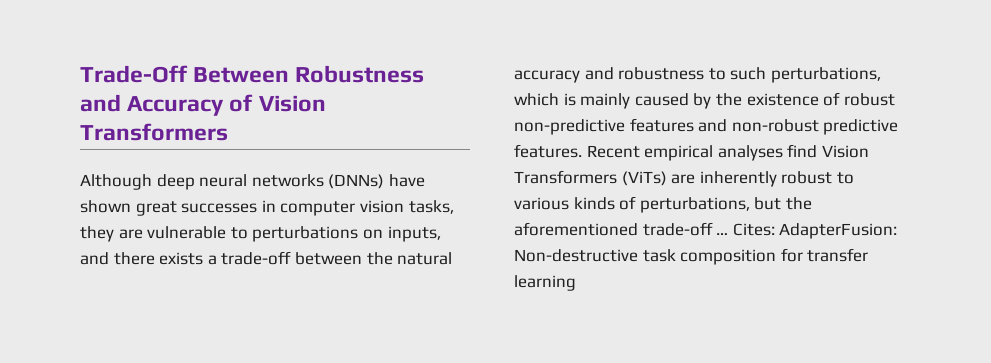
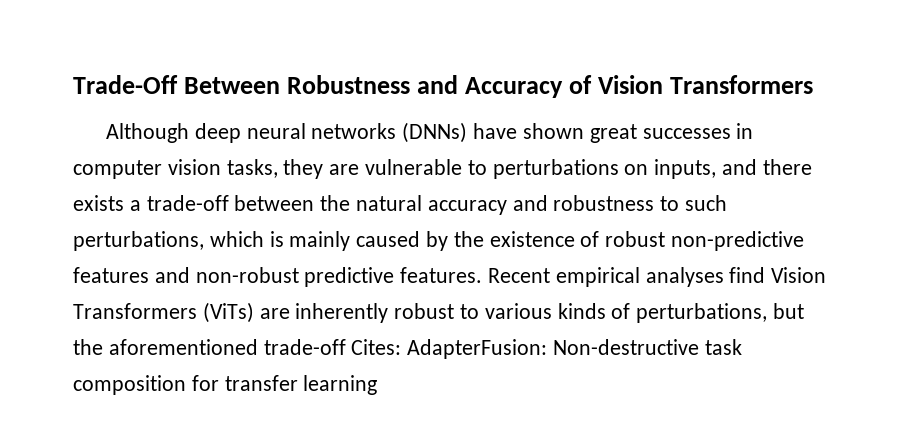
- Recent empirical analyses find Vision Transformers (ViTs) are inherently robust to various kinds of perturbations, but the aforementioned trade-off … Cites: AdapterFusion: Non-destructive task composition for transfer learning
+ Recent empirical analyses find Vision Transformers (ViTs) are inherently robust to various kinds of perturbations, but the aforementioned trade-off Cites: AdapterFusion: Non-destructive task composition for transfer learning

